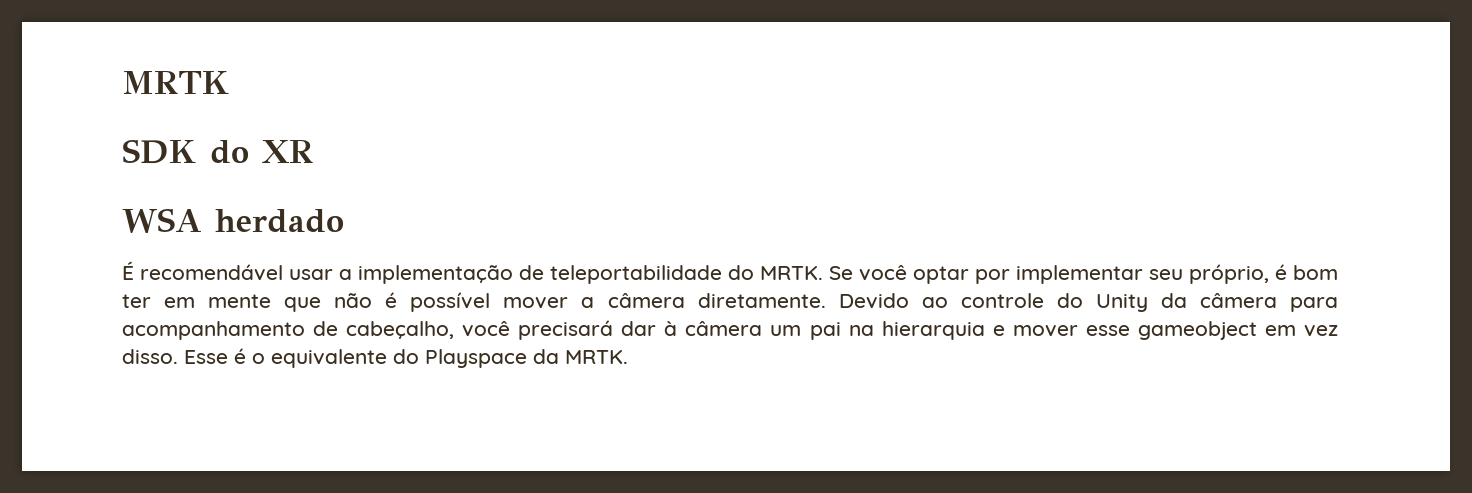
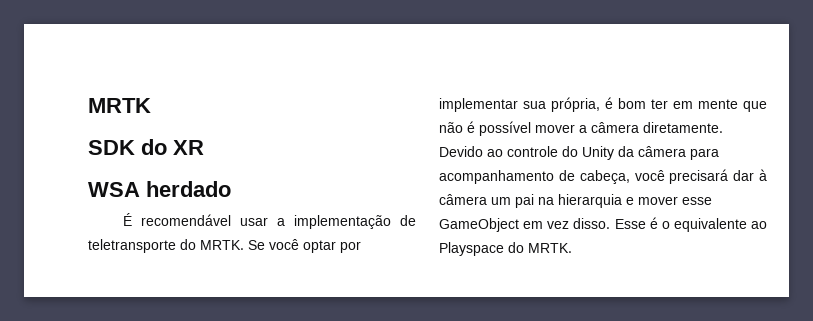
- É recomendável usar a implementação de teleportabilidade do MRTK.
+ É recomendável usar a implementação de teletransporte do MRTK.
- Se você optar por implementar seu próprio, é bom ter em mente que não é possível mover a câmera diretamente.
+ Se você optar por implementar sua própria, é bom ter em mente que não é possível mover a câmera diretamente.
- Devido ao controle do Unity da câmera para acompanhamento de cabeçalho, você precisará dar à câmera um pai na hierarquia e mover esse gameobject em vez disso.
+ Devido ao controle do Unity da câmera para acompanhamento de cabeça, você precisará dar à câmera um pai na hierarquia e mover esse GameObject em vez disso.
- Esse é o equivalente do Playspace da MRTK.
+ Esse é o equivalente ao Playspace do MRTK.

